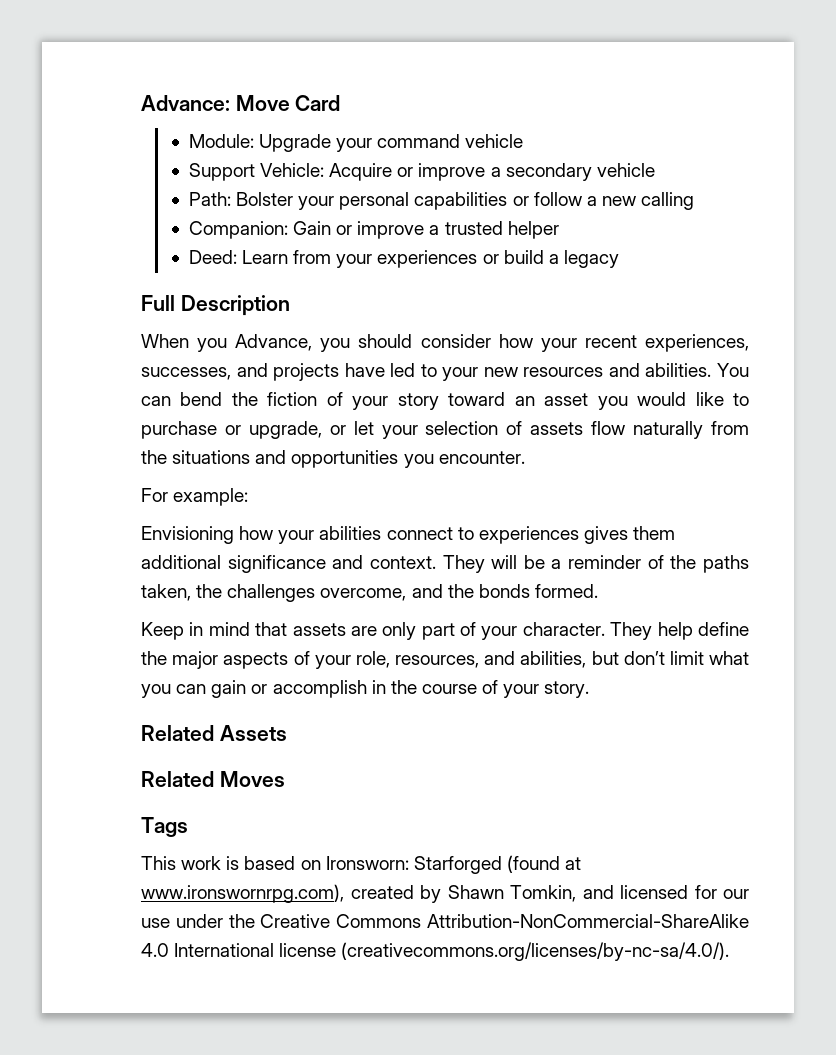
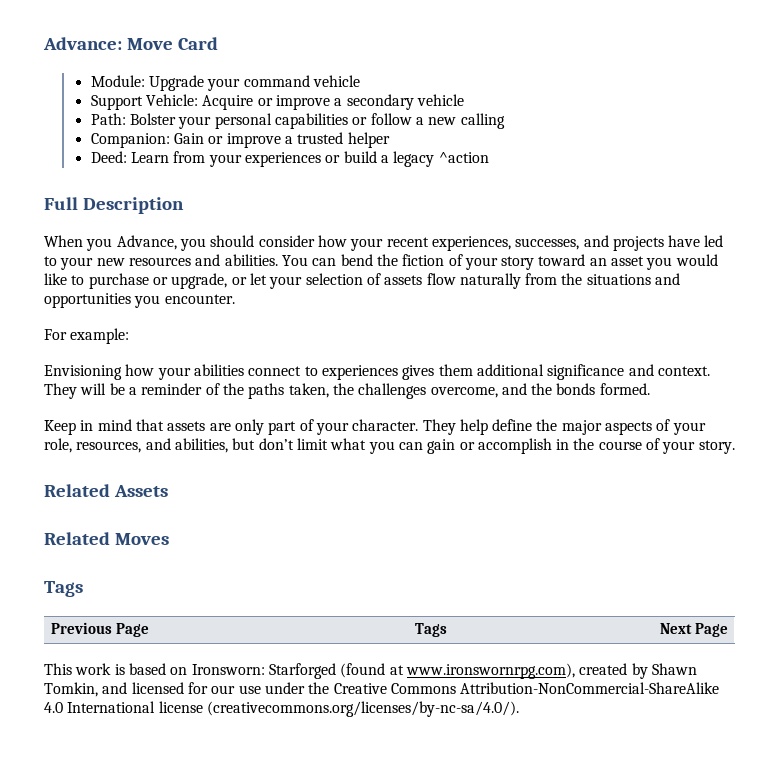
- Deed: Learn from your experiences or build a legacy
+ Deed: Learn from your experiences or build a legacy ^action
+ Previous Page | Tags | Next Page

